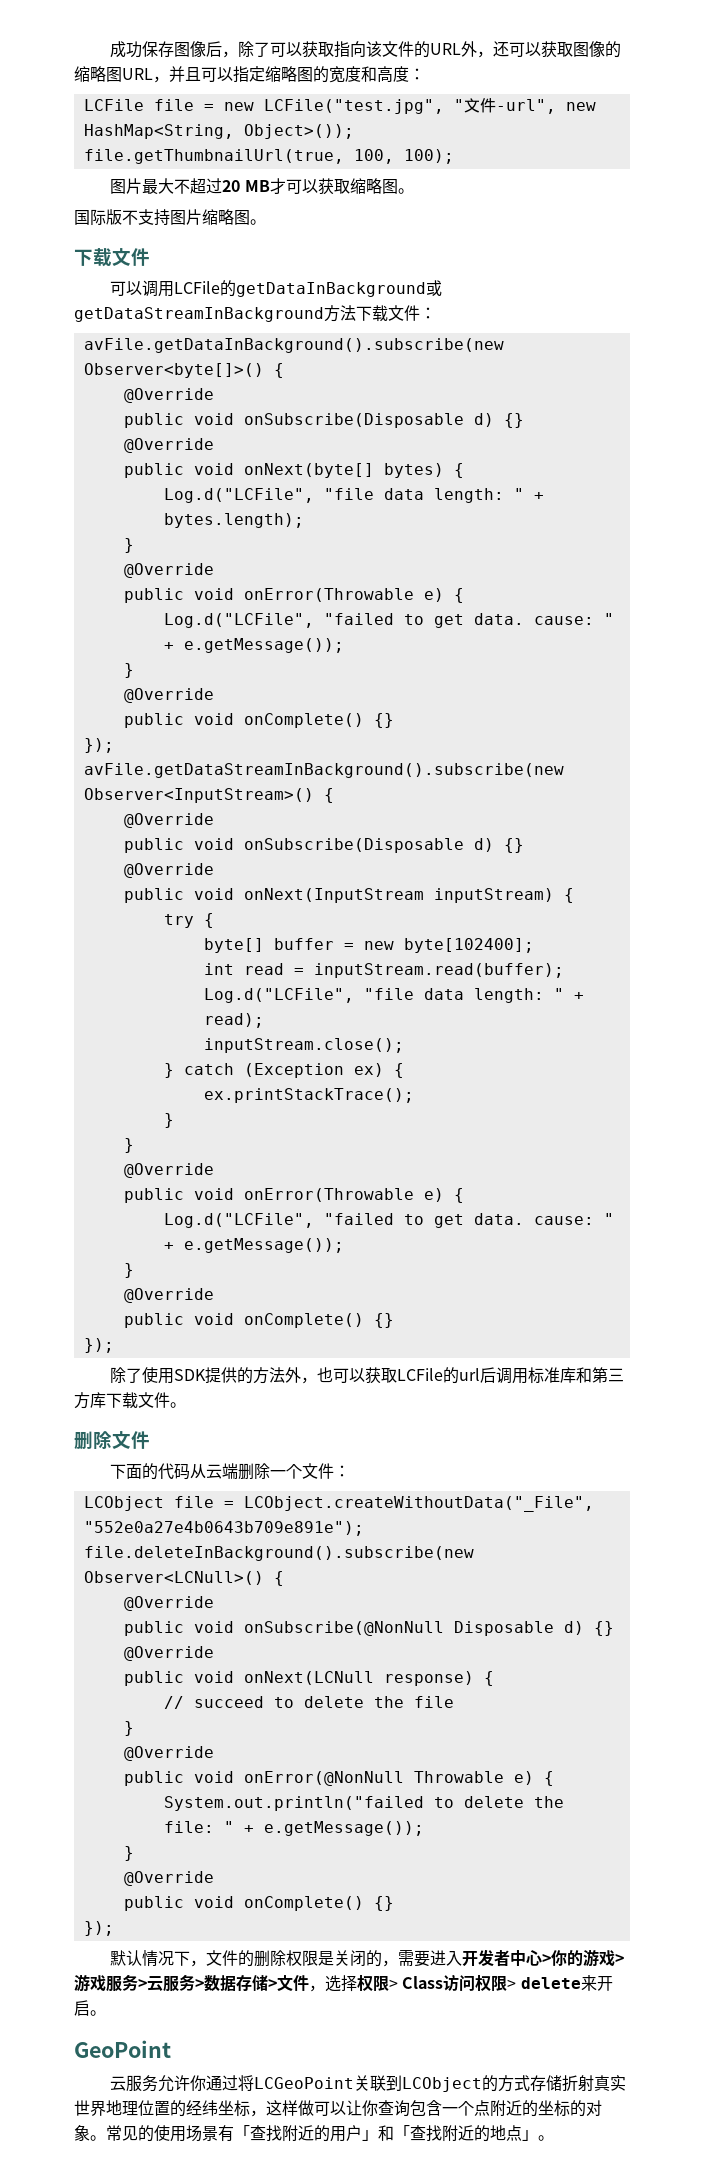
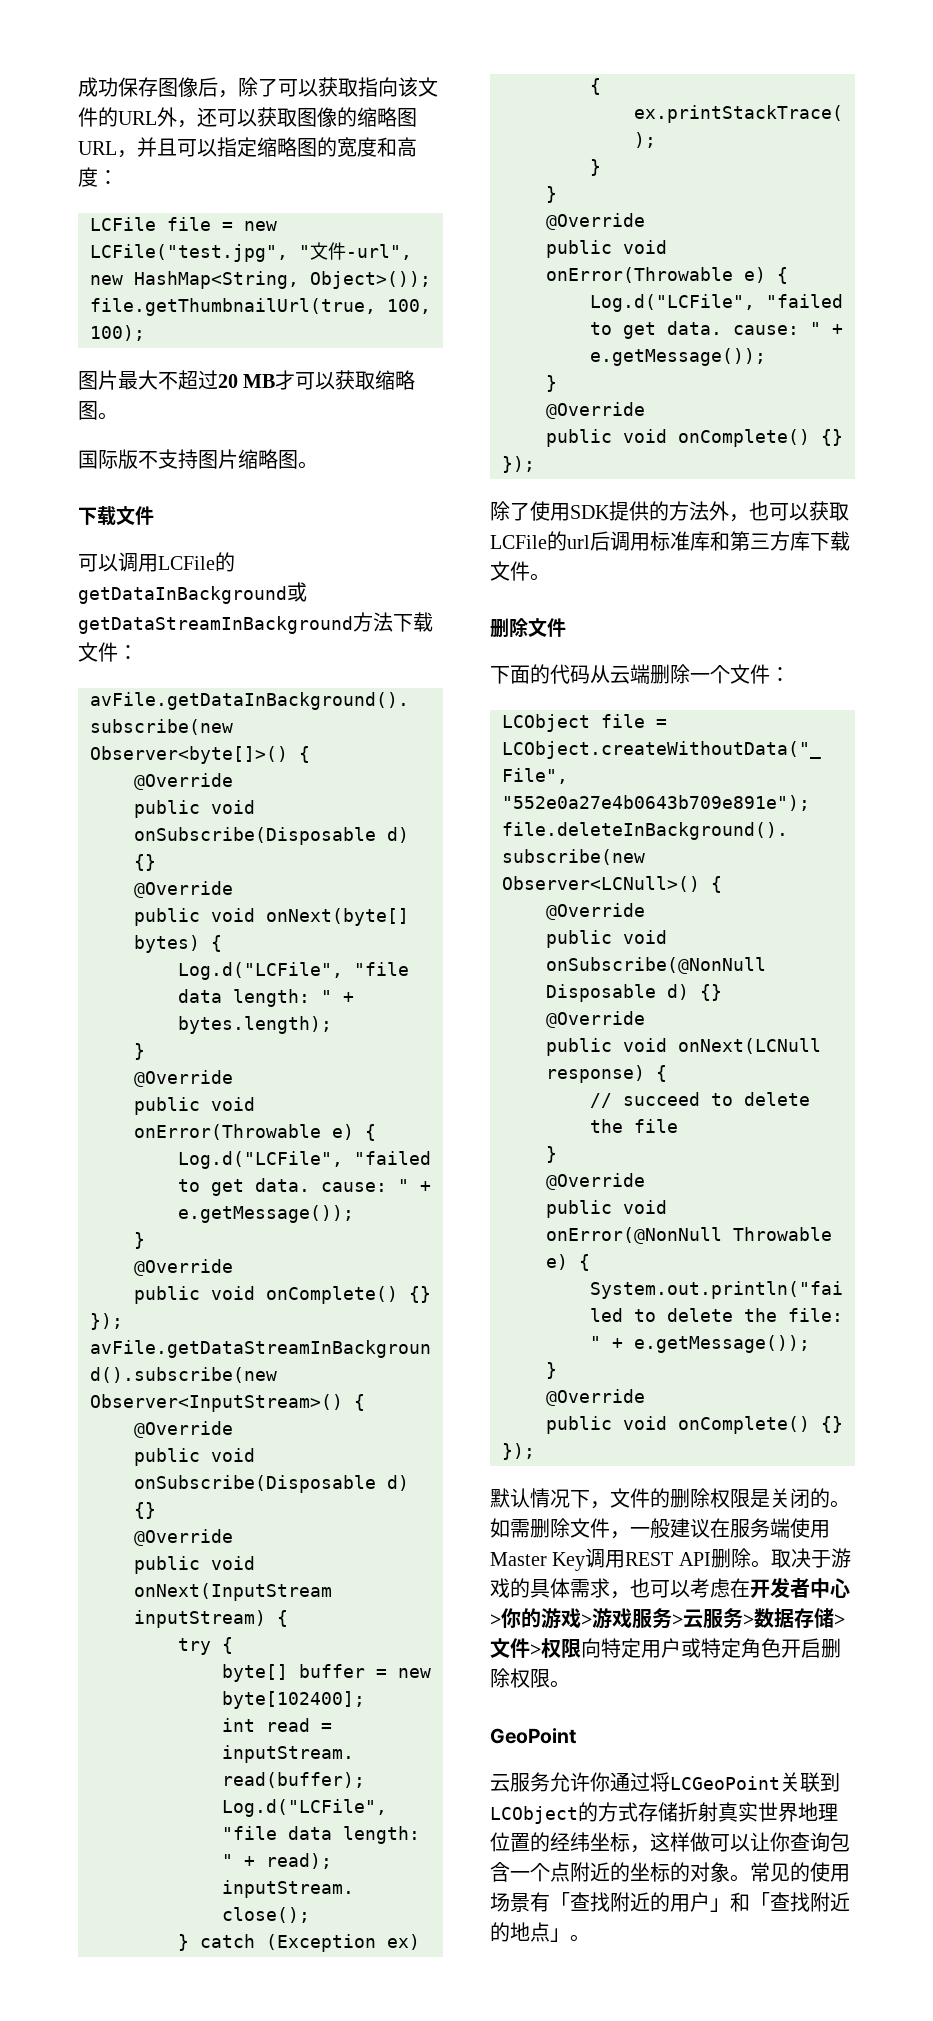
- 默认情况下，文件的删除权限是关闭的，需要进入开发者中心>你的游戏>游戏服务>云服务>数据存储>文件，选择权限> Class访问权限> delete来开启。
+ 默认情况下，文件的删除权限是关闭的。如需删除文件，一般建议在服务端使用Master Key调用REST API删除。取决于游戏的具体需求，也可以考虑在开发者中心>你的游戏>游戏服务>云服务>数据存储>文件>权限向特定用户或特定角色开启删除权限。

